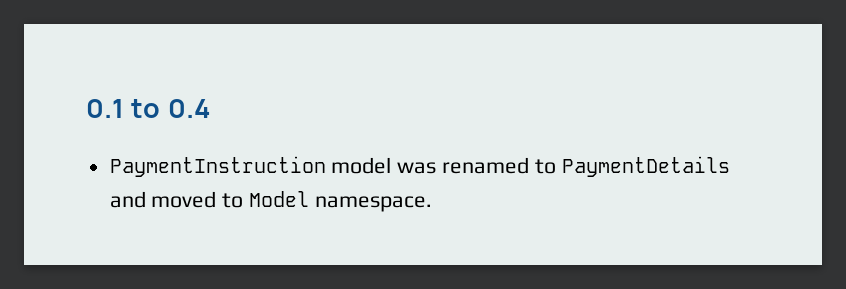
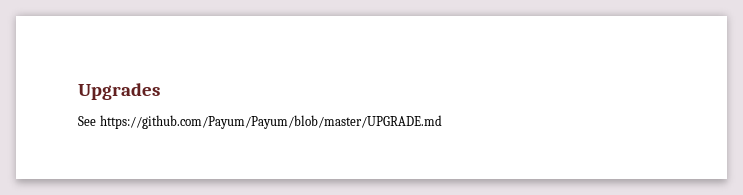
- 0.1 to 0.4
- PaymentInstruction model was renamed to PaymentDetails and moved to Model namespace.
+ Upgrades
+ See https://github.com/Payum/Payum/blob/master/UPGRADE.md

